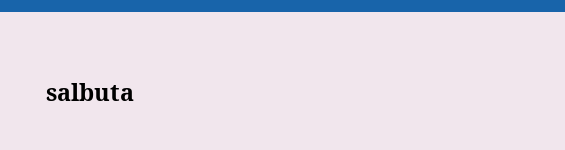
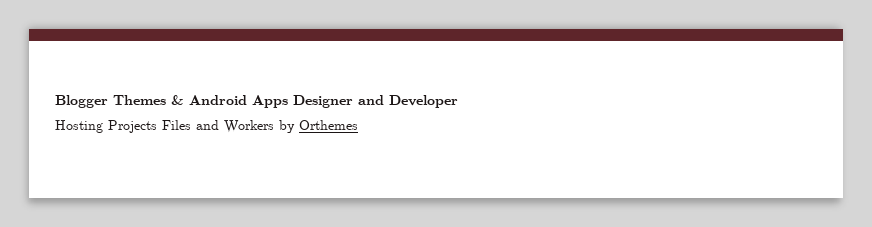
- salbuta
+ Blogger Themes & Android Apps Designer and Developer
+ Hosting Projects Files and Workers by Orthemes

